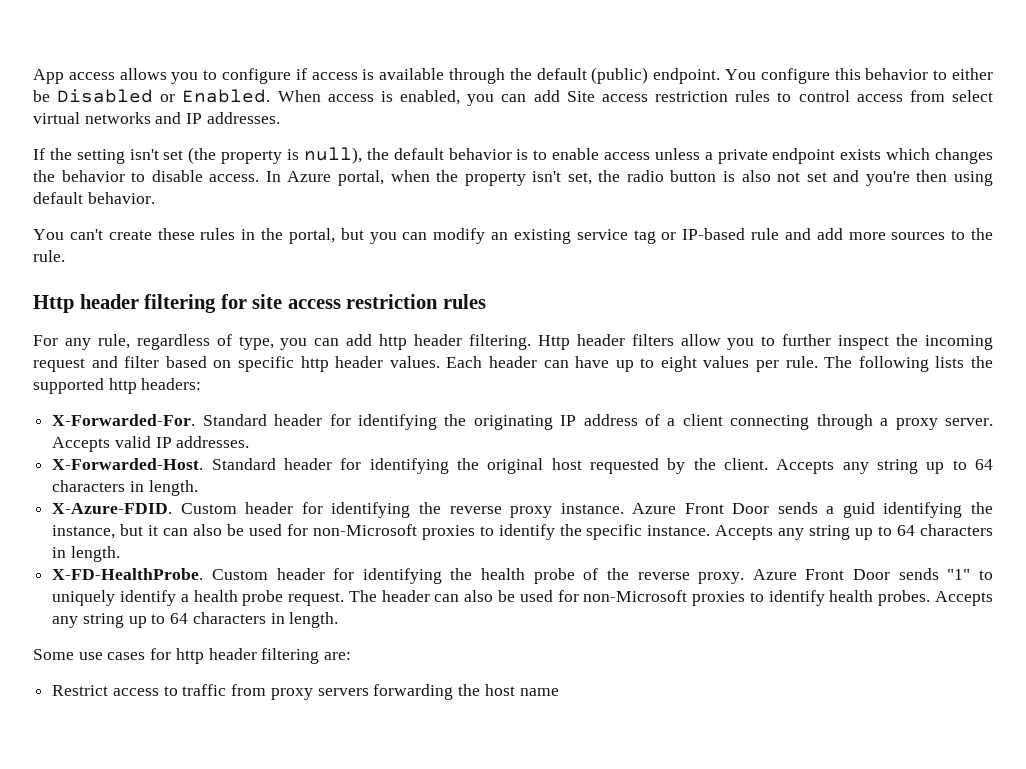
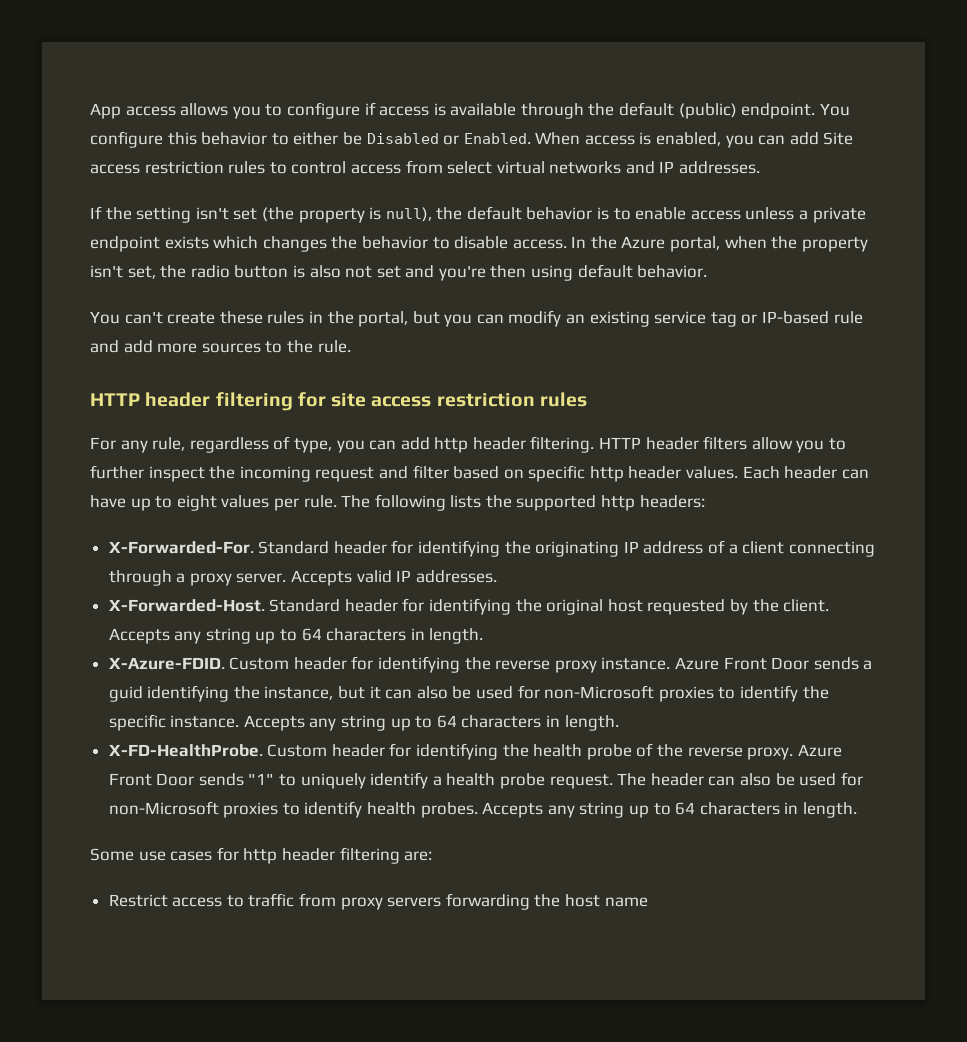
- In Azure portal, when the property isn't set, the radio button is also not set and you're then using default behavior.
+ In the Azure portal, when the property isn't set, the radio button is also not set and you're then using default behavior.
- Http header filtering for site access restriction rules
+ HTTP header filtering for site access restriction rules
- Http header filters allow you to further inspect the incoming request and filter based on specific http header values.
+ HTTP header filters allow you to further inspect the incoming request and filter based on specific http header values.

